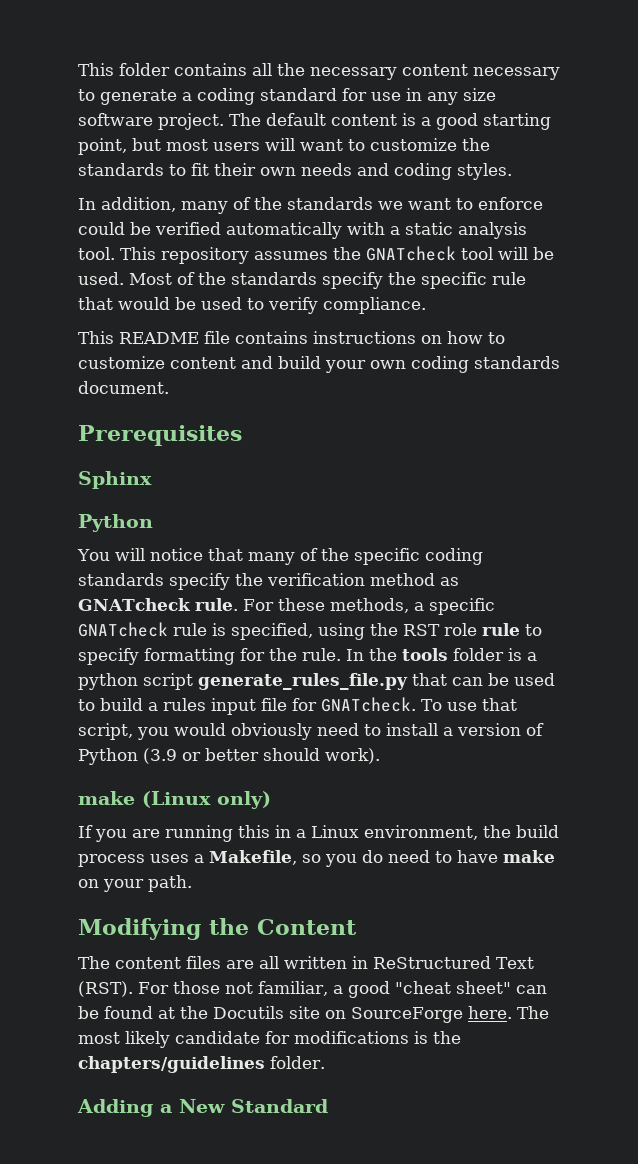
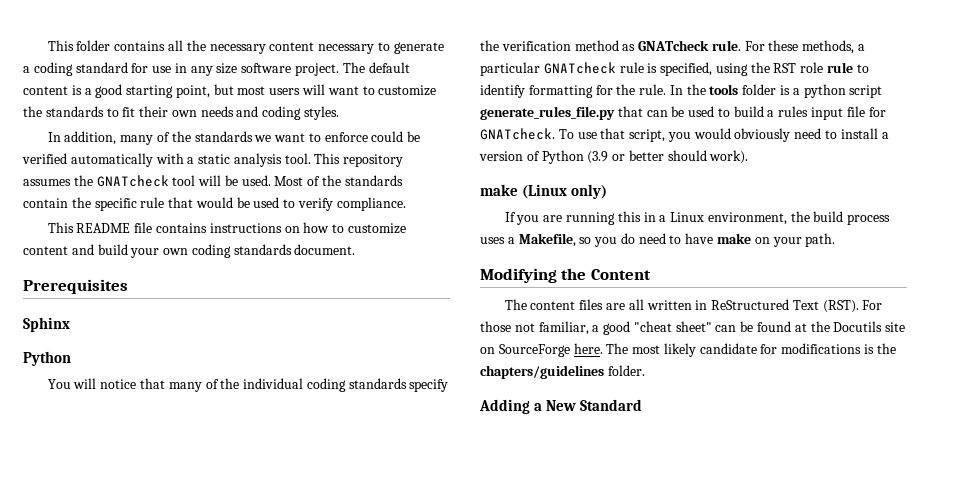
- Most of the standards specify the specific rule that would be used to verify compliance.
+ Most of the standards contain the specific rule that would be used to verify compliance.
- You will notice that many of the specific coding standards specify the verification method as GNATcheck rule.
+ You will notice that many of the individual coding standards specify the verification method as GNATcheck rule.
- For these methods, a specific GNATcheck rule is specified, using the RST role rule to specify formatting for the rule.
+ For these methods, a particular GNATcheck rule is specified, using the RST role rule to identify formatting for the rule.

